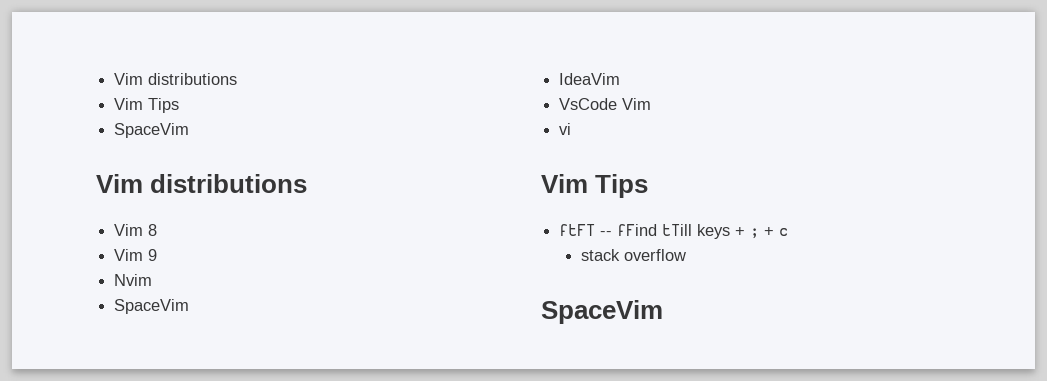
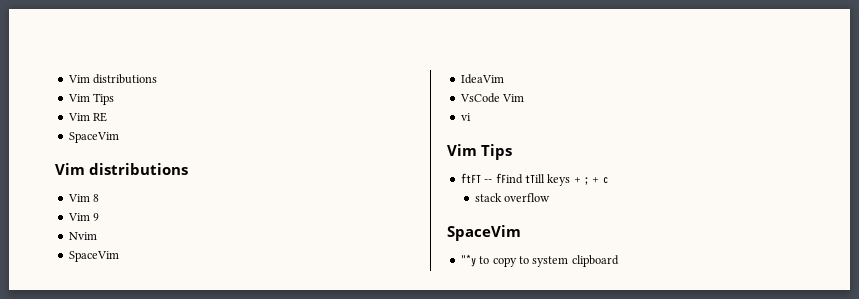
+ Vim RE
+ "*y to copy to system clipboard

